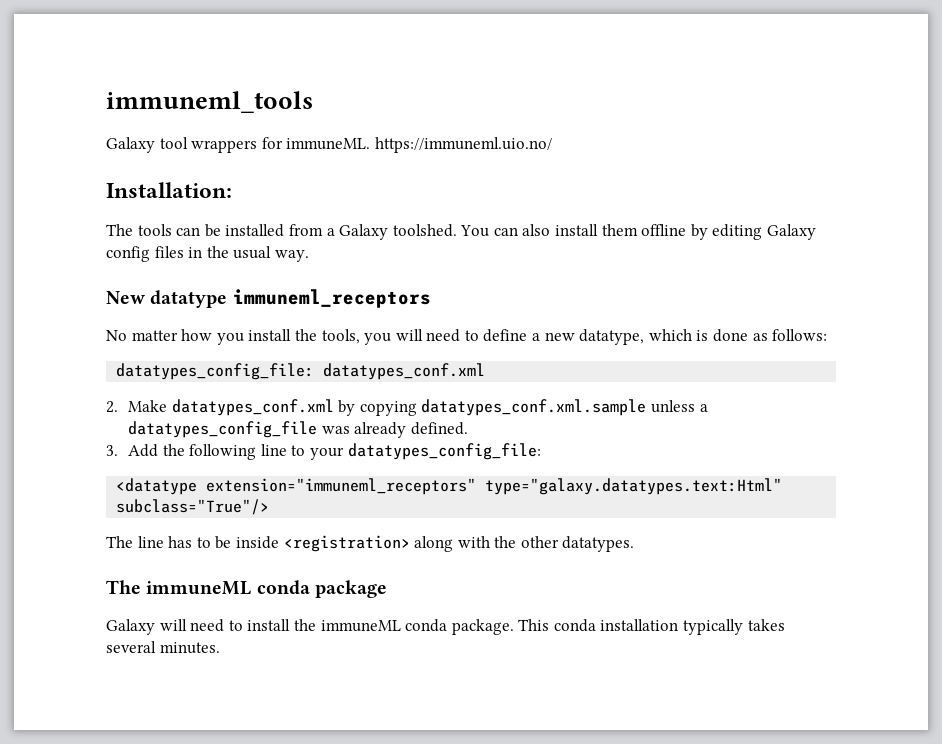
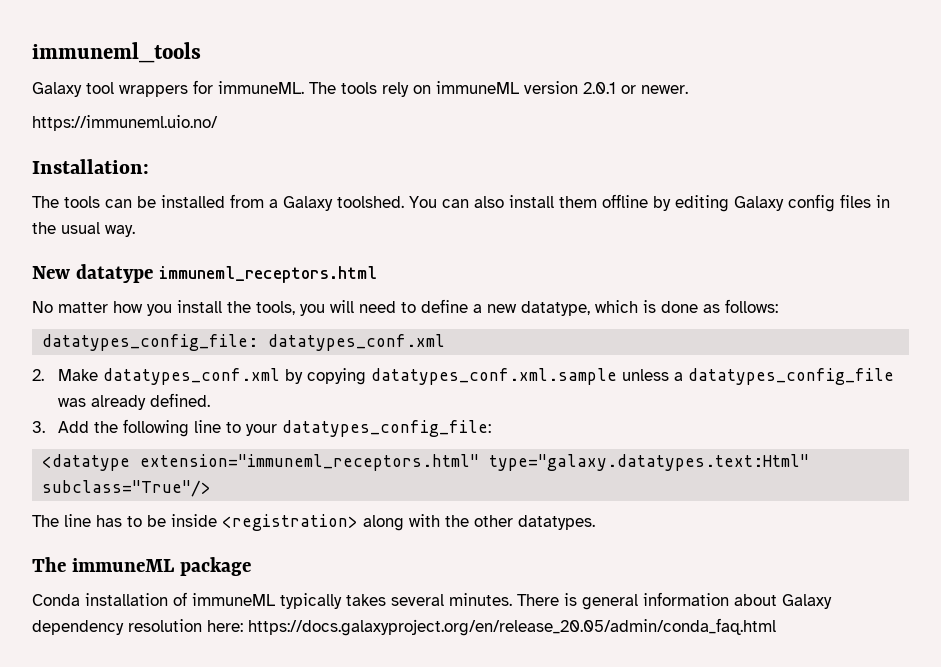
- Galaxy tool wrappers for immuneML. https://immuneml.uio.no/
+ Galaxy tool wrappers for immuneML. The tools rely on immuneML version 2.0.1 or newer.
+ https://immuneml.uio.no/
- New datatype immuneml_receptors
+ New datatype immuneml_receptors.html
- <datatype extension="immuneml_receptors" type="galaxy.datatypes.text:Html" subclass="True"/>
+ <datatype extension="immuneml_receptors.html" type="galaxy.datatypes.text:Html" subclass="True"/>
- The immuneML conda package
+ The immuneML package
- Galaxy will need to install the immuneML conda package. This conda installation typically takes several minutes.
+ Conda installation of immuneML typically takes several minutes. There is general information about Galaxy dependency resolution here: https://docs.galaxyproject.org/en/release_20.05/admin/conda_faq.html

